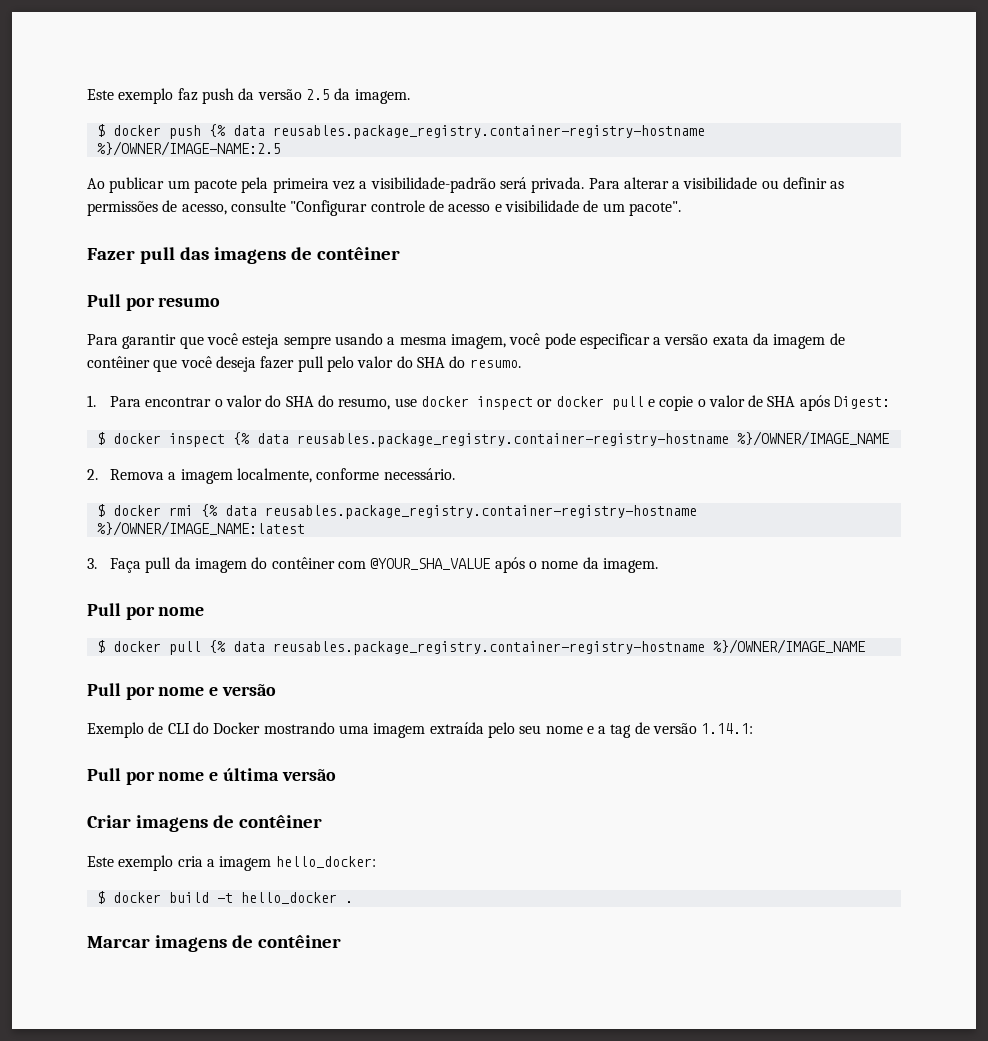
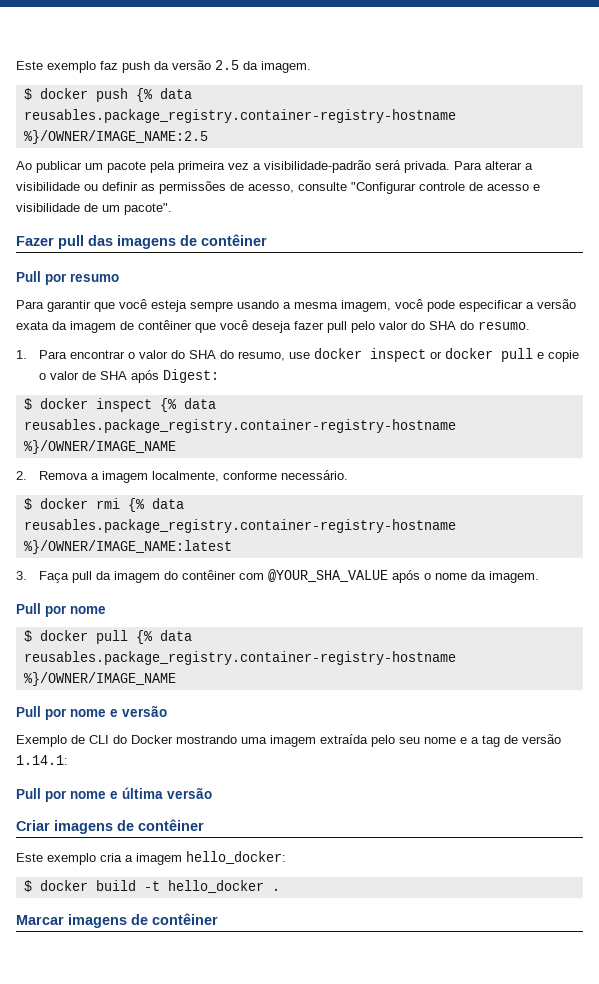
- $ docker push {% data reusables.package_registry.container-registry-hostname %}/OWNER/IMAGE-NAME:2.5
+ $ docker push {% data reusables.package_registry.container-registry-hostname %}/OWNER/IMAGE_NAME:2.5

